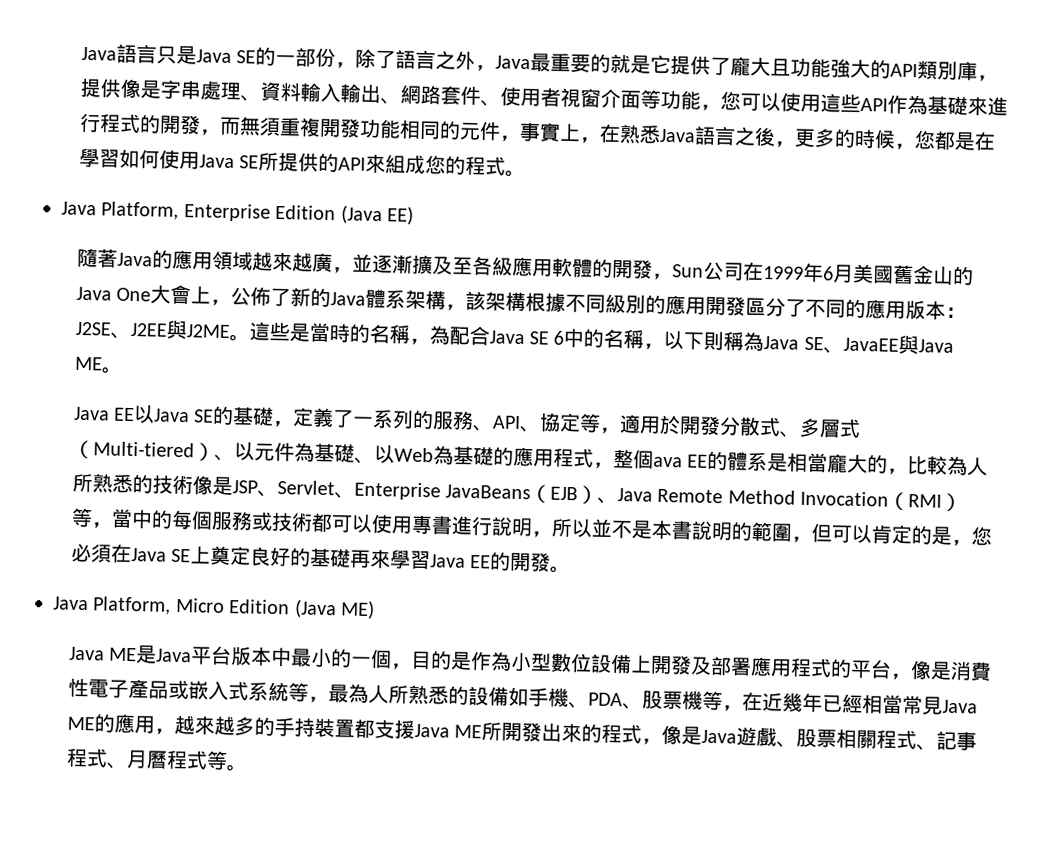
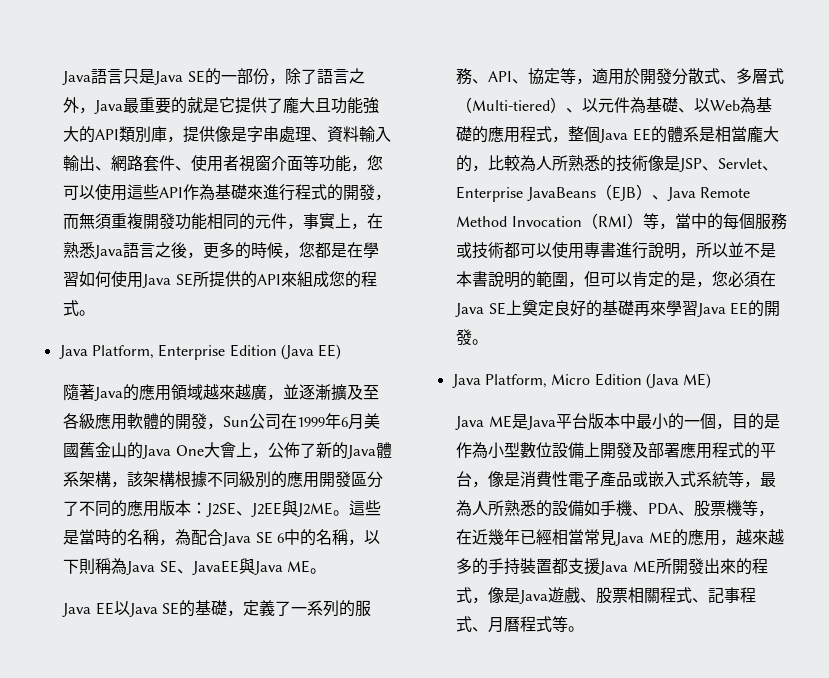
- Java EE以Java SE的基礎，定義了一系列的服務、API、協定等，適用於開發分散式、多層式（Multi-tiered）、以元件為基礎、以Web為基礎的應用程式，整個ava EE的體系是相當龐大的，比較為人所熟悉的技術像是JSP、Servlet、Enterprise JavaBeans（EJB）、Java Remote Method Invocation（RMI）等，當中的每個服務或技術都可以使用專書進行說明，所以並不是本書說明的範圍，但可以肯定的是，您必須在Java SE上奠定良好的基礎再來學習Java EE的開發。
+ Java EE以Java SE的基礎，定義了一系列的服務、API、協定等，適用於開發分散式、多層式（Multi-tiered）、以元件為基礎、以Web為基礎的應用程式，整個Java EE的體系是相當龐大的，比較為人所熟悉的技術像是JSP、Servlet、Enterprise JavaBeans（EJB）、Java Remote Method Invocation（RMI）等，當中的每個服務或技術都可以使用專書進行說明，所以並不是本書說明的範圍，但可以肯定的是，您必須在Java SE上奠定良好的基礎再來學習Java EE的開發。

